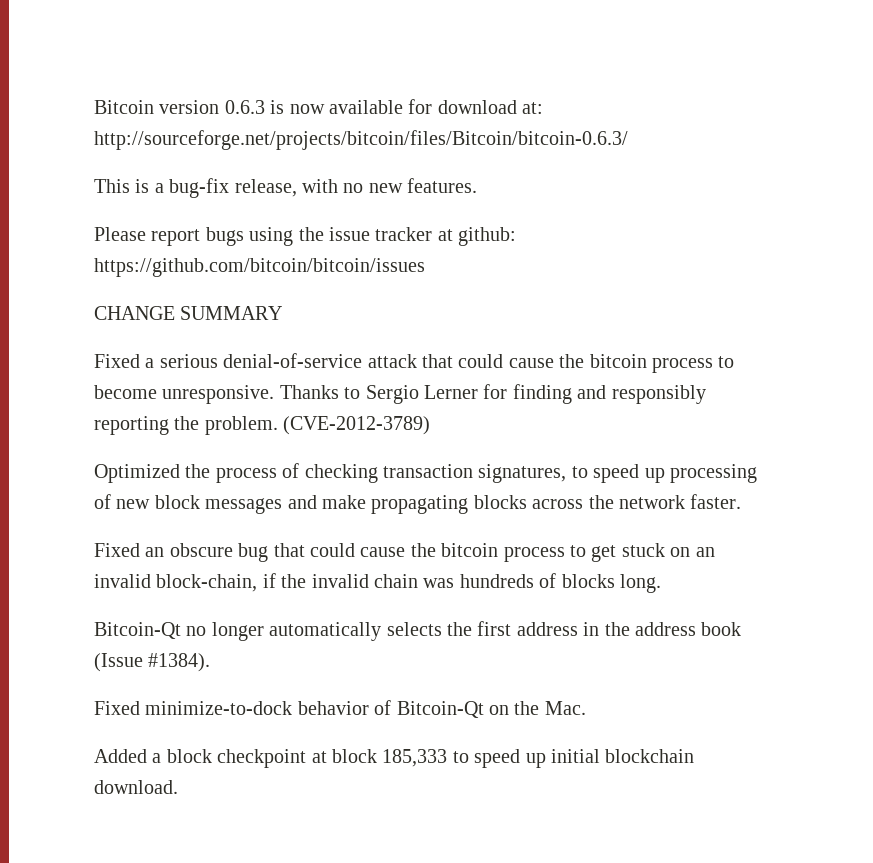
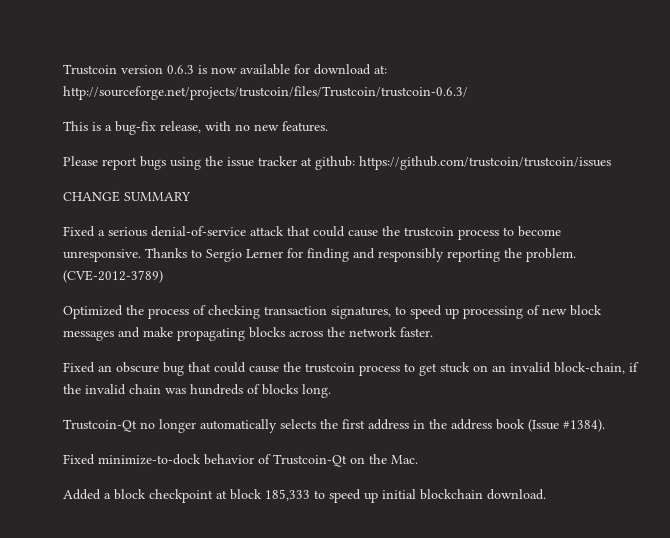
- Bitcoin version 0.6.3 is now available for download at: http://sourceforge.net/projects/bitcoin/files/Bitcoin/bitcoin-0.6.3/
+ Trustcoin version 0.6.3 is now available for download at: http://sourceforge.net/projects/trustcoin/files/Trustcoin/trustcoin-0.6.3/
- Please report bugs using the issue tracker at github: https://github.com/bitcoin/bitcoin/issues
+ Please report bugs using the issue tracker at github: https://github.com/trustcoin/trustcoin/issues
- Fixed a serious denial-of-service attack that could cause the bitcoin process to become unresponsive.
+ Fixed a serious denial-of-service attack that could cause the trustcoin process to become unresponsive.
- Fixed an obscure bug that could cause the bitcoin process to get stuck on an invalid block-chain, if the invalid chain was hundreds of blocks long.
+ Fixed an obscure bug that could cause the trustcoin process to get stuck on an invalid block-chain, if the invalid chain was hundreds of blocks long.
- Bitcoin-Qt no longer automatically selects the first address in the address book (Issue #1384).
+ Trustcoin-Qt no longer automatically selects the first address in the address book (Issue #1384).
- Fixed minimize-to-dock behavior of Bitcoin-Qt on the Mac.
+ Fixed minimize-to-dock behavior of Trustcoin-Qt on the Mac.

